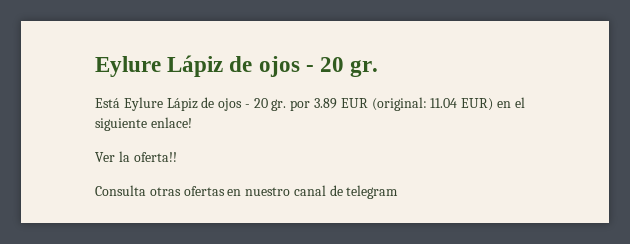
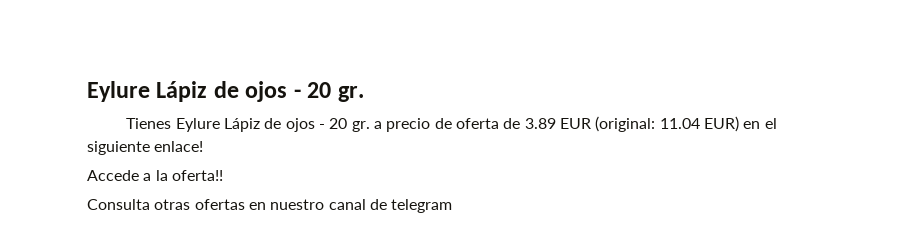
- Está Eylure Lápiz de ojos - 20 gr. por 3.89 EUR (original: 11.04 EUR) en el siguiente enlace!
+ Tienes Eylure Lápiz de ojos - 20 gr. a precio de oferta de 3.89 EUR (original: 11.04 EUR) en el siguiente enlace!
- Ver la oferta!!
+ Accede a la oferta!!

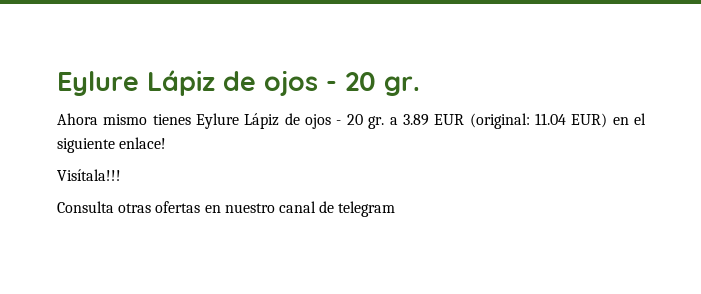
- Tienes Eylure Lápiz de ojos - 20 gr. a precio de oferta de 3.89 EUR (original: 11.04 EUR) en el siguiente enlace!
+ Ahora mismo tienes Eylure Lápiz de ojos - 20 gr. a 3.89 EUR (original: 11.04 EUR) en el siguiente enlace!
- Accede a la oferta!!
+ Visítala!!!

